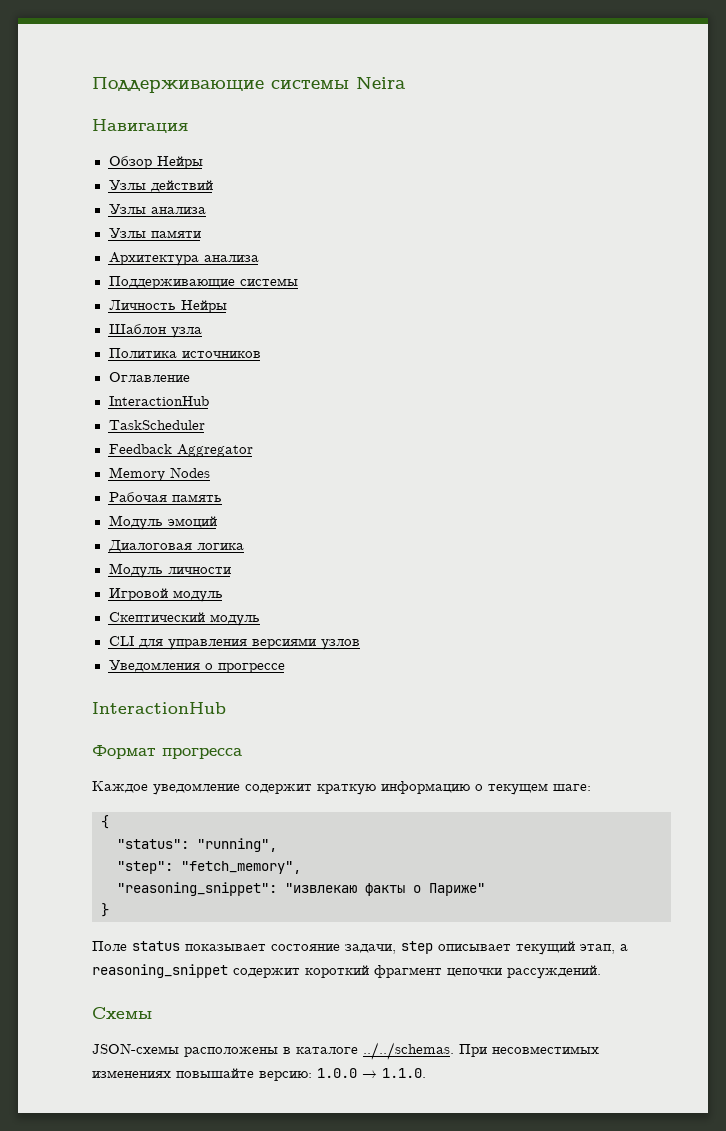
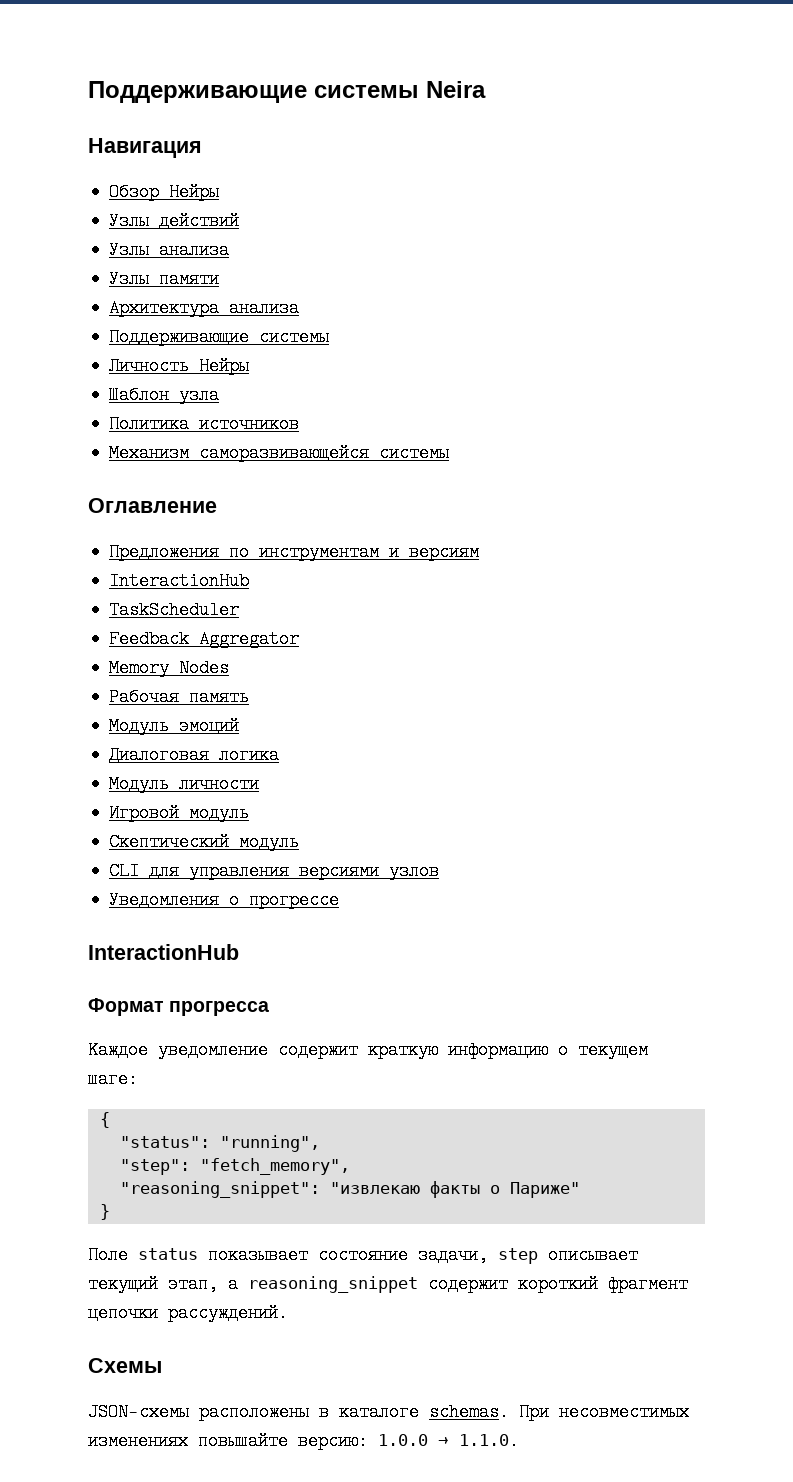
+ Механизм саморазвивающейся системы
  Оглавление
+ Предложения по инструментам и версиям
- JSON‑схемы расположены в каталоге ../../schemas. При несовместимых изменениях повышайте версию: 1.0.0 → 1.1.0.
+ JSON‑схемы расположены в каталоге schemas. При несовместимых изменениях повышайте версию: 1.0.0 → 1.1.0.

